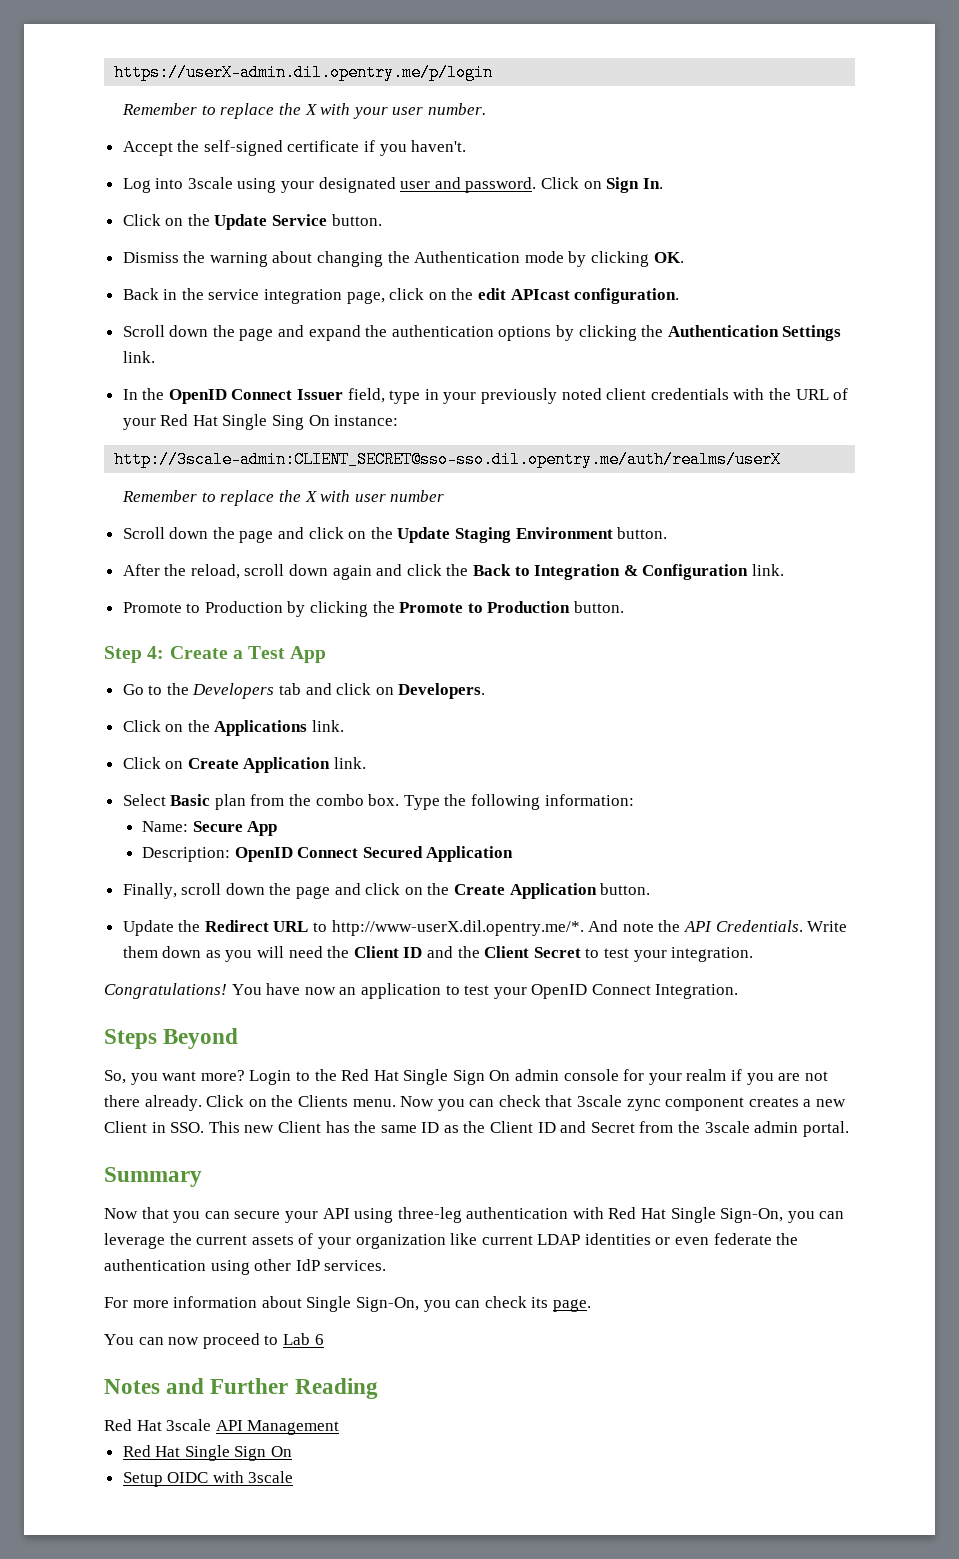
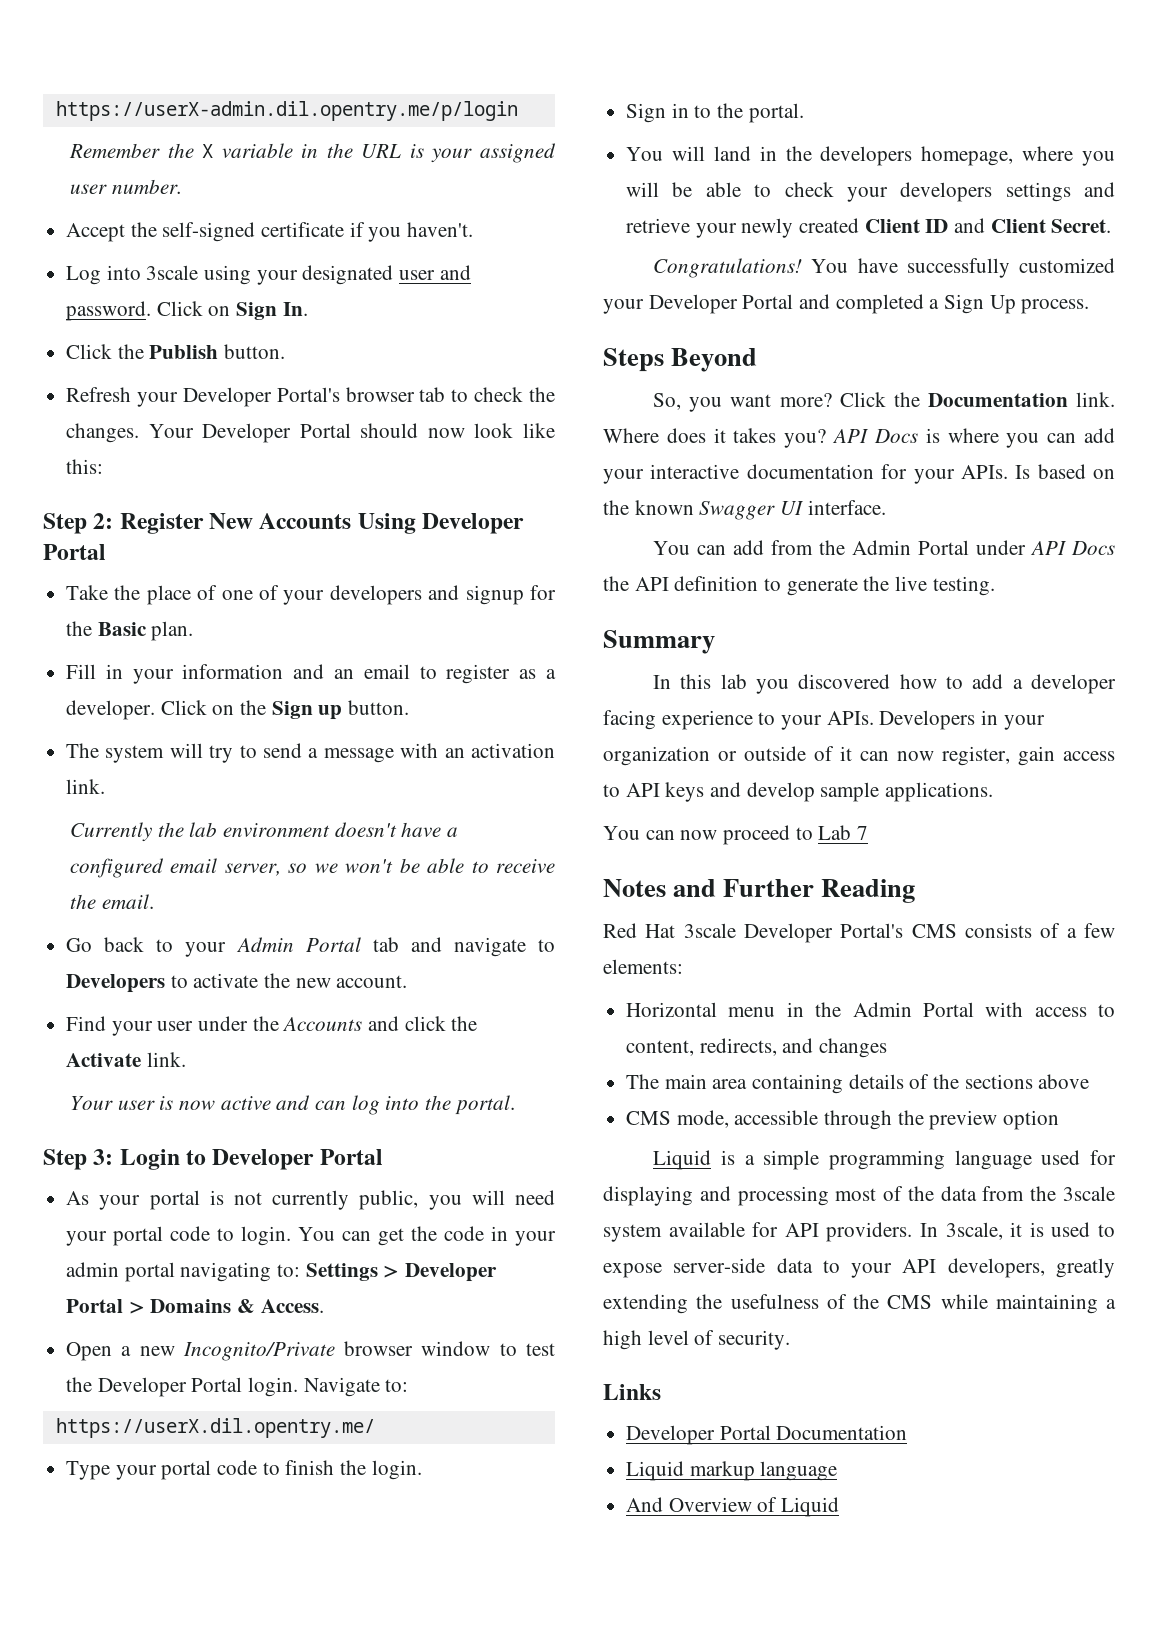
- Remember to replace the X with your user number.
+ Remember the X variable in the URL is your assigned user number.
- Click on the Update Service button.
- Dismiss the warning about changing the Authentication mode by clicking OK.
- Back in the service integration page, click on the edit APIcast configuration.
- Scroll down the page and expand the authentication options by clicking the Authentication Settings link.
- In the OpenID Connect Issuer field, type in your previously noted client credentials with the URL of your Red Hat Single Sing On instance:
- http://3scale-admin:CLIENT_SECRET@sso-sso.dil.opentry.me/auth/realms/userX
- Remember to replace the X with user number
- Scroll down the page and click on the Update Staging Environment button.
- After the reload, scroll down again and click the Back to Integration & Configuration link.
- Promote to Production by clicking the Promote to Production button.
- Step 4: Create a Test App
- Go to the Developers tab and click on Developers.
- Click on the Applications link.
- Click on Create Application link.
- Select Basic plan from the combo box. Type the following information:
- Name: Secure App
- Description: OpenID Connect Secured Application
- Finally, scroll down the page and click on the Create Application button.
- Update the Redirect URL to http://www-userX.dil.opentry.me/*. And note the API Credentials. Write them down as you will need the Client ID and the Client Secret to test your integration.
- Congratulations! You have now an application to test your OpenID Connect Integration.
+ Click the Publish button.
+ Refresh your Developer Portal's browser tab to check the changes. Your Developer Portal should now look like this:
+ Step 2: Register New Accounts Using Developer Portal
+ Take the place of one of your developers and signup for the Basic plan.
+ Fill in your information and an email to register as a developer. Click on the Sign up button.
+ The system will try to send a message with an activation link.
+ Currently the lab environment doesn't have a configured email server, so we won't be able to receive the email.
+ Go back to your Admin Portal tab and navigate to Developers to activate the new account.
+ Find your user under the Accounts and click the Activate link.
+ Your user is now active and can log into the portal.
+ Step 3: Login to Developer Portal
+ As your portal is not currently public, you will need your portal code to login. You can get the code in your admin portal navigating to: Settings > Developer Portal > Domains & Access.
+ Open a new Incognito/Private browser window to test the Developer Portal login. Navigate to:
+ https://userX.dil.opentry.me/
+ Type your portal code to finish the login.
+ Sign in to the portal.
+ You will land in the developers homepage, where you will be able to check your developers settings and retrieve your newly created Client ID and Client Secret.
+ Congratulations! You have successfully customized your Developer Portal and completed a Sign Up process.
- Login to the Red Hat Single Sign On admin console for your realm if you are not there already. Click on the Clients menu. Now you can check that 3scale zync component creates a new Client in SSO. This new Client has the same ID as the Client ID and Secret from the 3scale admin portal.
+ Click the Documentation link. Where does it takes you? API Docs is where you can add your interactive documentation for your APIs. Is based on the known Swagger UI interface.
+ You can add from the Admin Portal under API Docs the API definition to generate the live testing.
  Summary
- Now that you can secure your API using three-leg authentication with Red Hat Single Sign-On, you can leverage the current assets of your organization like current LDAP identities or even federate the authentication using other IdP services.
- For more information about Single Sign-On, you can check its page.
+ In this lab you discovered how to add a developer facing experience to your APIs. Developers in your organization or outside of it can now register, gain access to API keys and develop sample applications.
- You can now proceed to Lab 6
+ You can now proceed to Lab 7
- Red Hat 3scale API Management
- Red Hat Single Sign On
- Setup OIDC with 3scale
+ Red Hat 3scale Developer Portal's CMS consists of a few elements:
+ Horizontal menu in the Admin Portal with access to content, redirects, and changes
+ The main area containing details of the sections above
+ CMS mode, accessible through the preview option
+ Liquid is a simple programming language used for displaying and processing most of the data from the 3scale system available for API providers. In 3scale, it is used to expose server-side data to your API developers, greatly extending the usefulness of the CMS while maintaining a high level of security.
+ Links
+ Developer Portal Documentation
+ Liquid markup language
+ And Overview of Liquid

